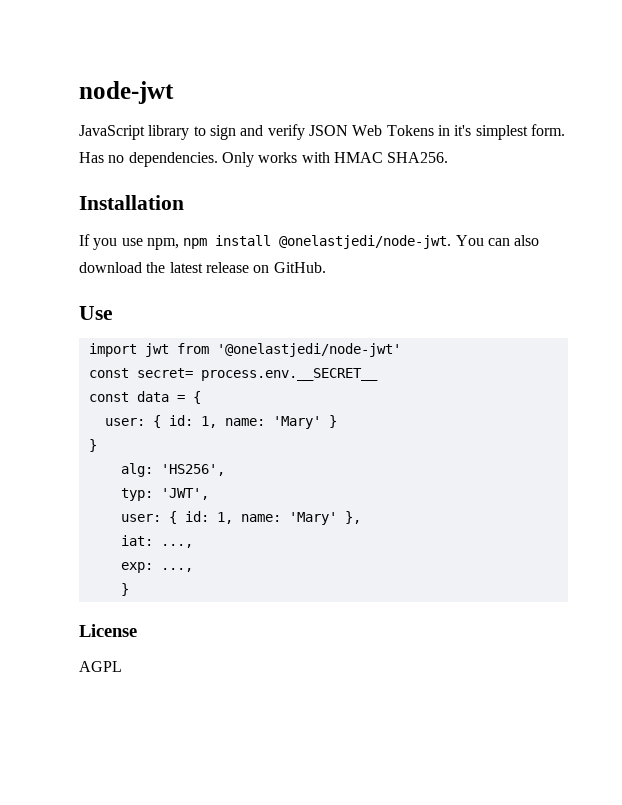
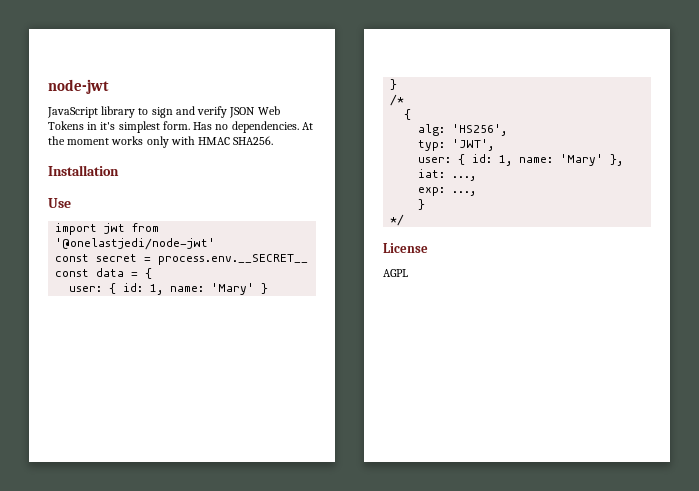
- Only works with HMAC SHA256.
+ At the moment works only with HMAC SHA256.
- If you use npm, npm install @onelastjedi/node-jwt. You can also download the latest release on GitHub.
- const secret= process.env.__SECRET__
+ const secret = process.env.__SECRET__
+ /*
+ {
+ */

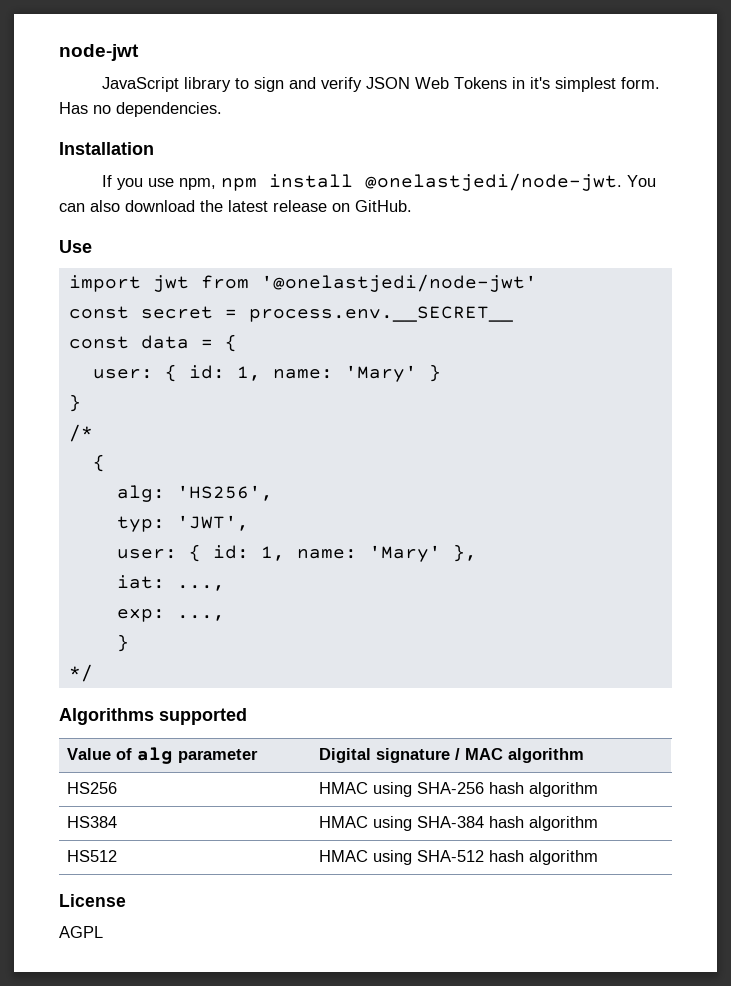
- Has no dependencies. At the moment works only with HMAC SHA256.
+ Has no dependencies.
  Installation
+ If you use npm, npm install @onelastjedi/node-jwt. You can also download the latest release on GitHub.
+ Algorithms supported
+ Value of alg parameter | Digital signature / MAC algorithm
+ HS256 | HMAC using SHA-256 hash algorithm
+ HS384 | HMAC using SHA-384 hash algorithm
+ HS512 | HMAC using SHA-512 hash algorithm

